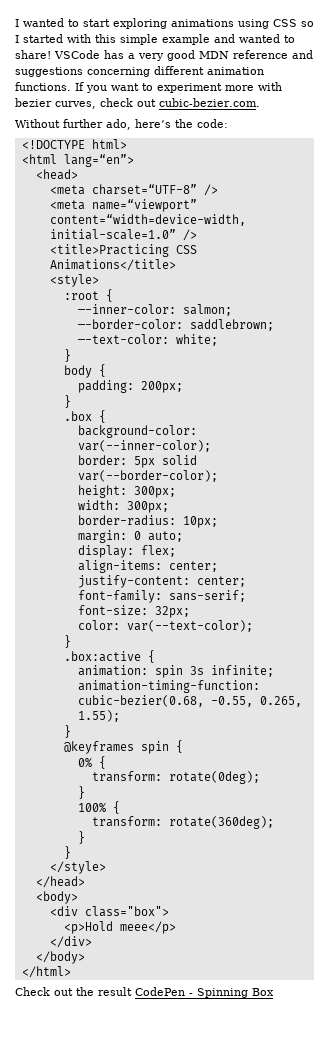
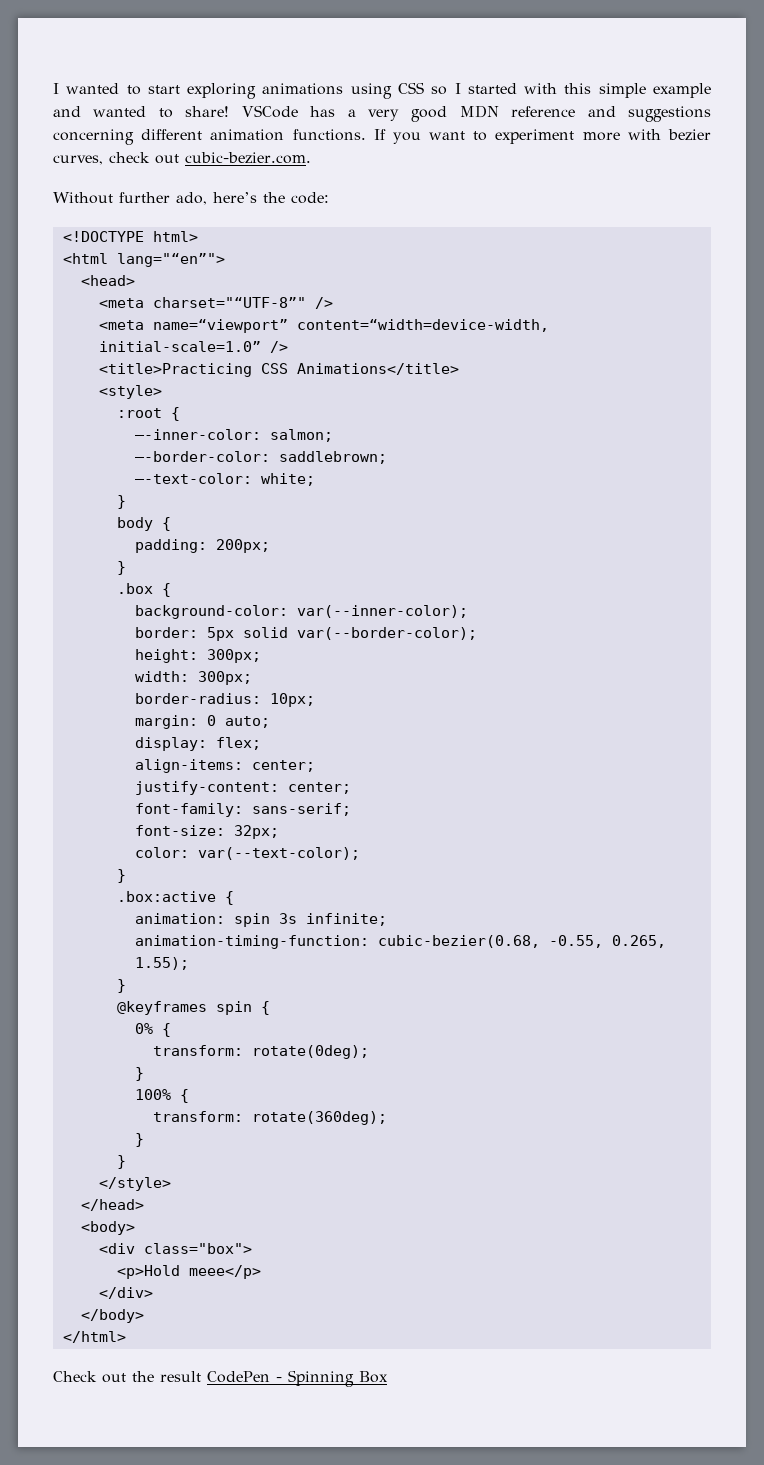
- <html lang=“en”>
+ <html lang="“en”">
- <meta charset=“UTF-8” />
+ <meta charset="“UTF-8”" />

